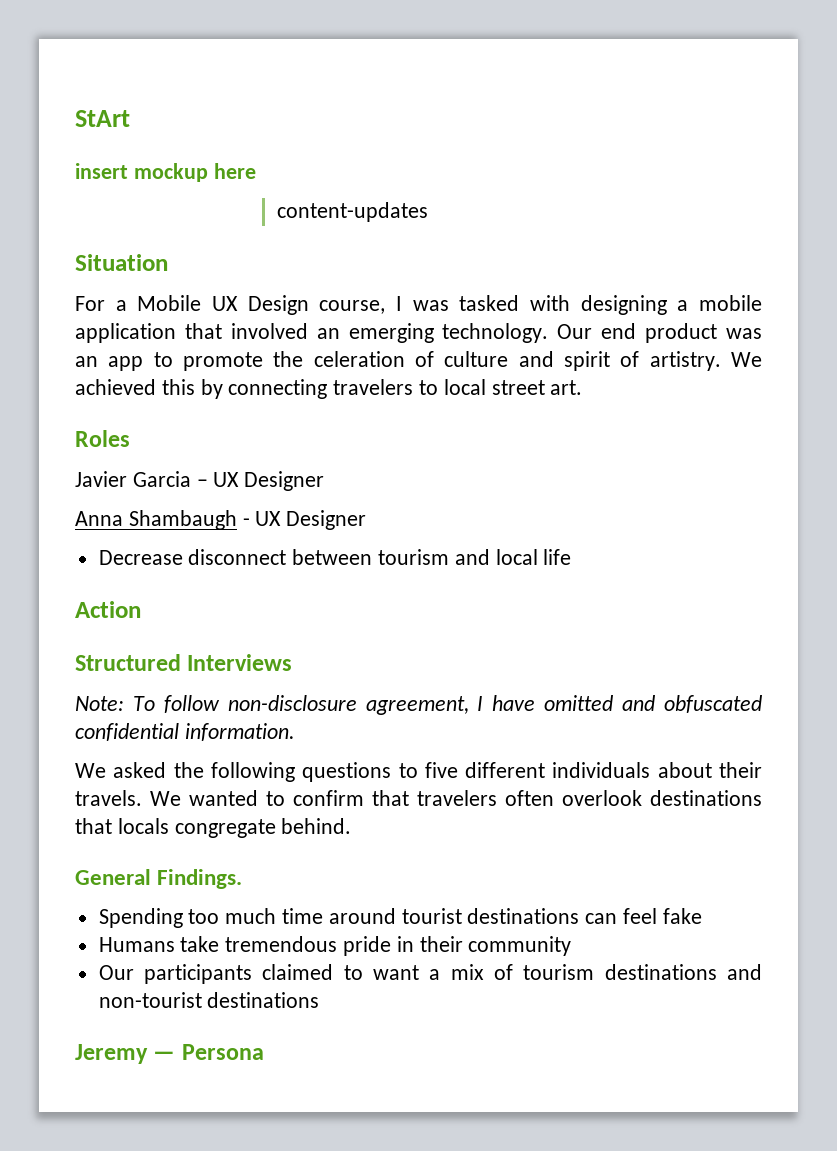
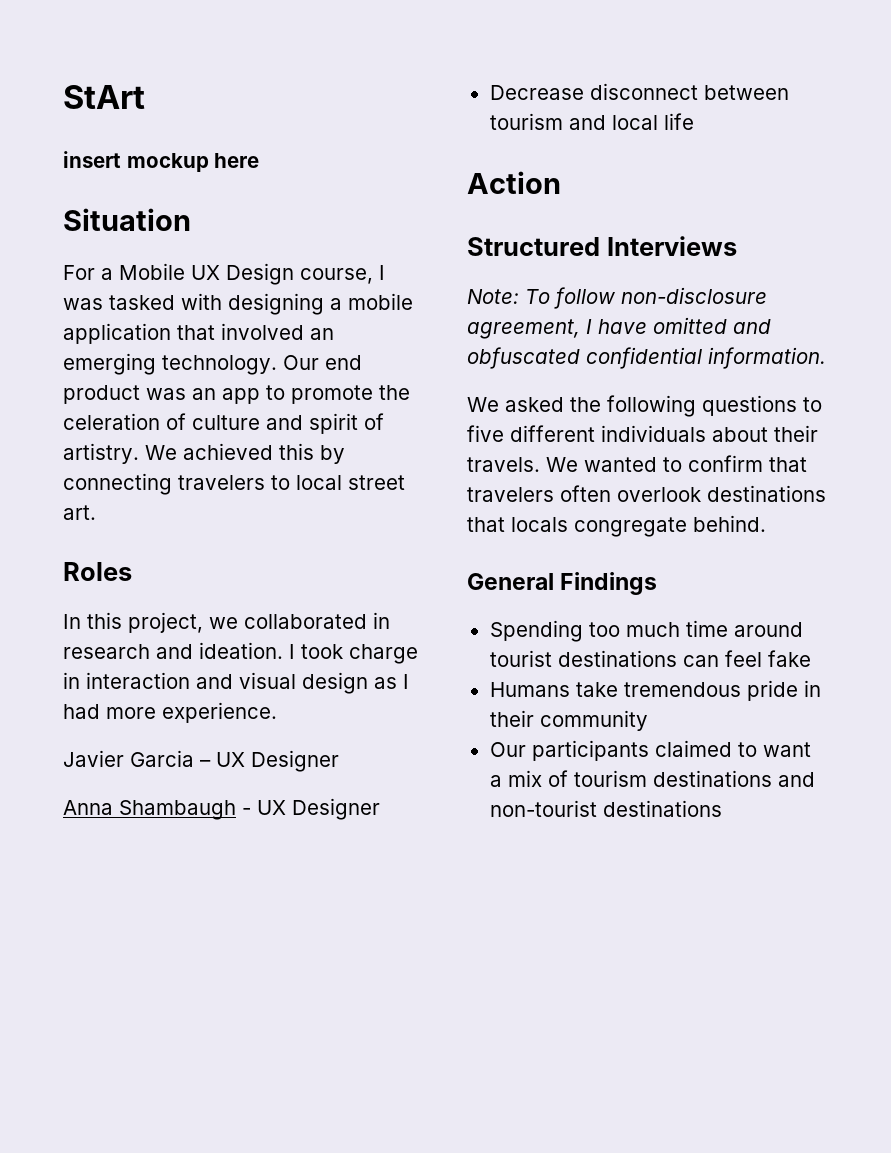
- content-updates
+ In this project, we collaborated in research and ideation. I took charge in interaction and visual design as I had more experience.
- General Findings.
+ General Findings
- Jeremy — Persona

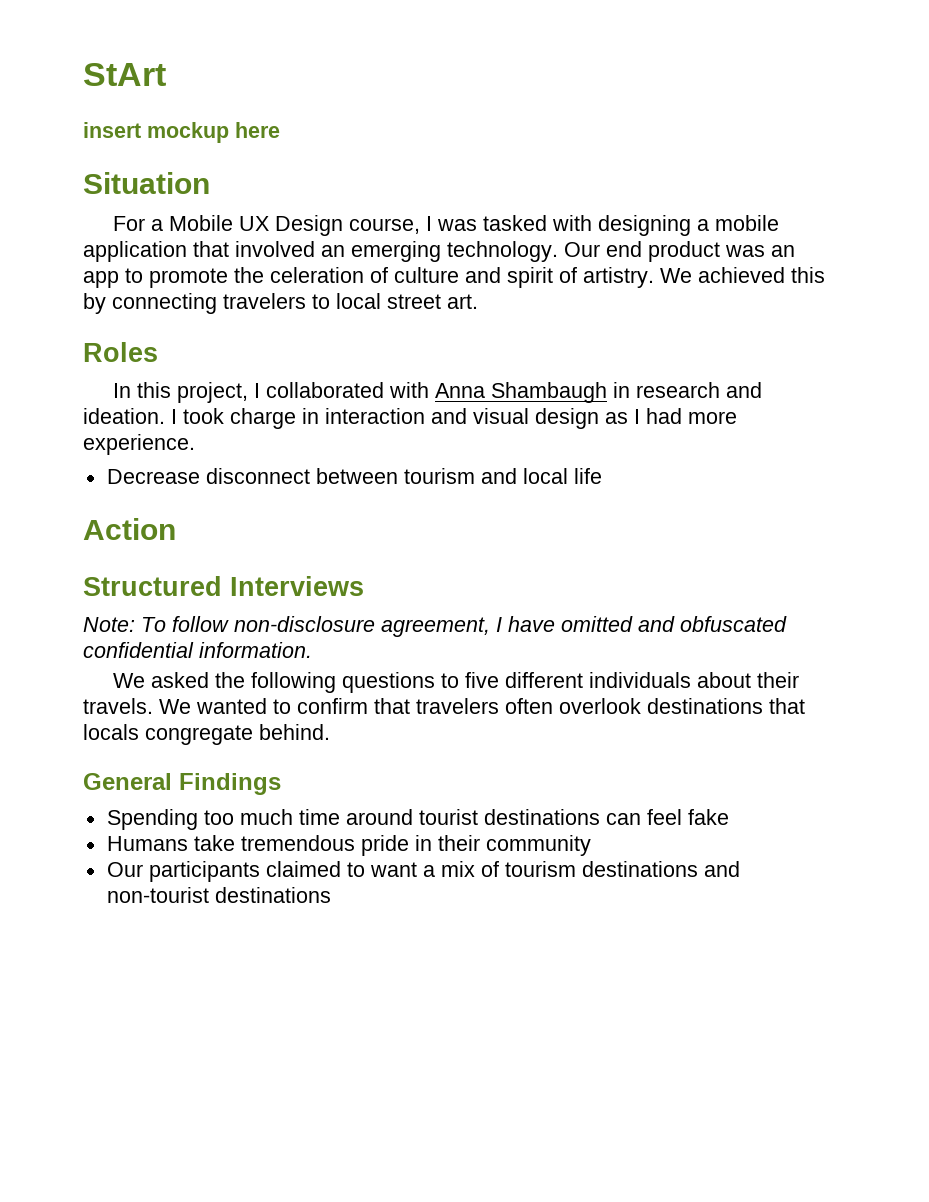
- In this project, we collaborated in research and ideation.
+ In this project, I collaborated with Anna Shambaugh in research and ideation.
- Javier Garcia – UX Designer
- Anna Shambaugh - UX Designer

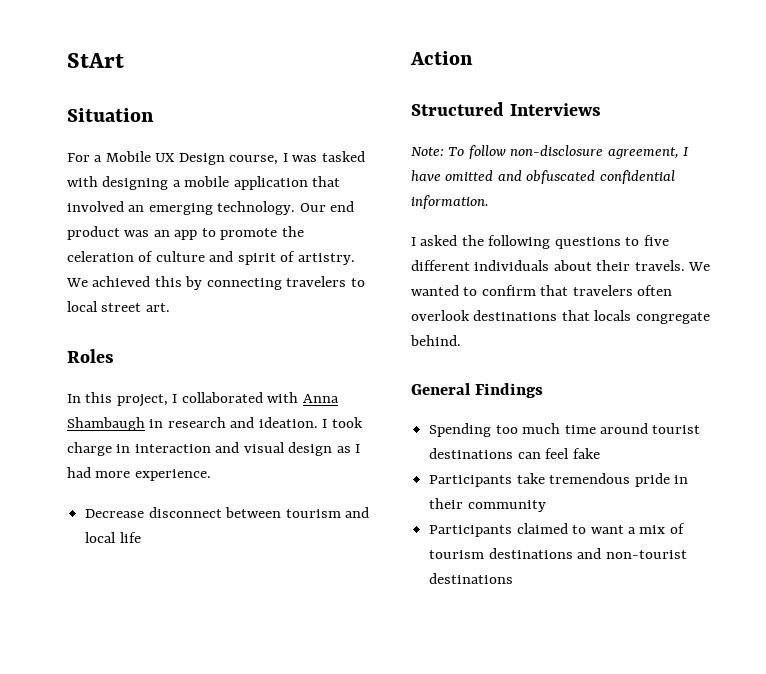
- insert mockup here
- We asked the following questions to five different individuals about their travels.
+ I asked the following questions to five different individuals about their travels.
- Humans take tremendous pride in their community
+ Participants take tremendous pride in their community
- Our participants claimed to want a mix of tourism destinations and non-tourist destinations
+ Participants claimed to want a mix of tourism destinations and non-tourist destinations

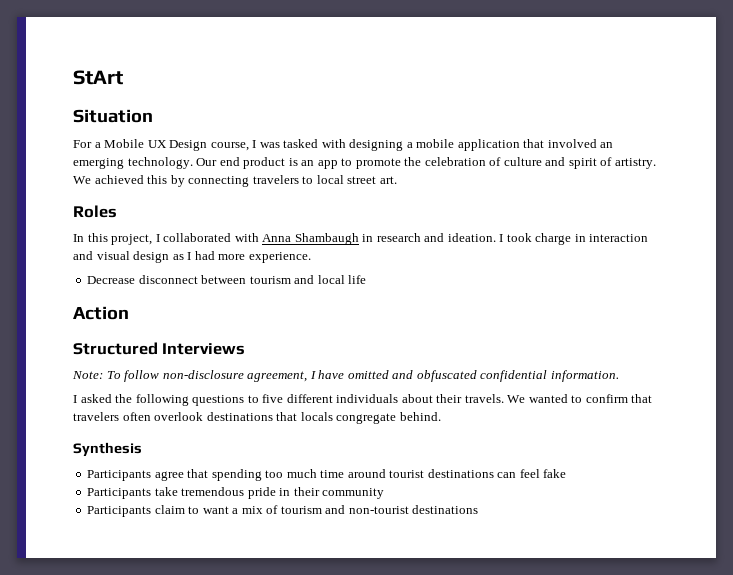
- Our end product was an app to promote the celeration of culture and spirit of artistry.
+ Our end product is an app to promote the celebration of culture and spirit of artistry.
- General Findings
- Spending too much time around tourist destinations can feel fake
+ Synthesis
+ Participants agree that spending too much time around tourist destinations can feel fake
- Participants claimed to want a mix of tourism destinations and non-tourist destinations
+ Participants claim to want a mix of tourism and non-tourist destinations

